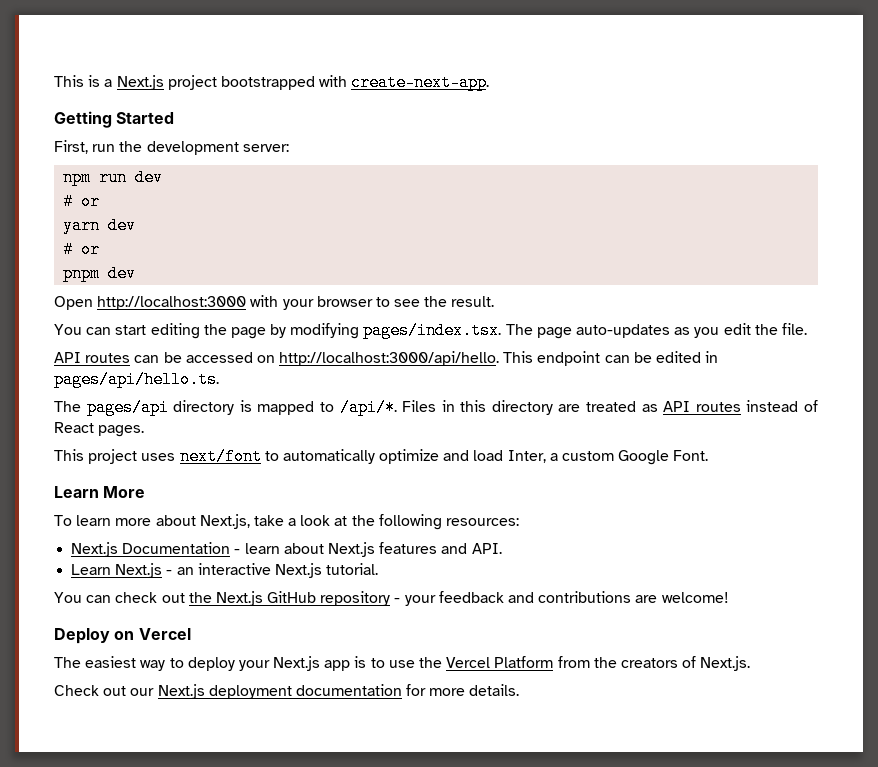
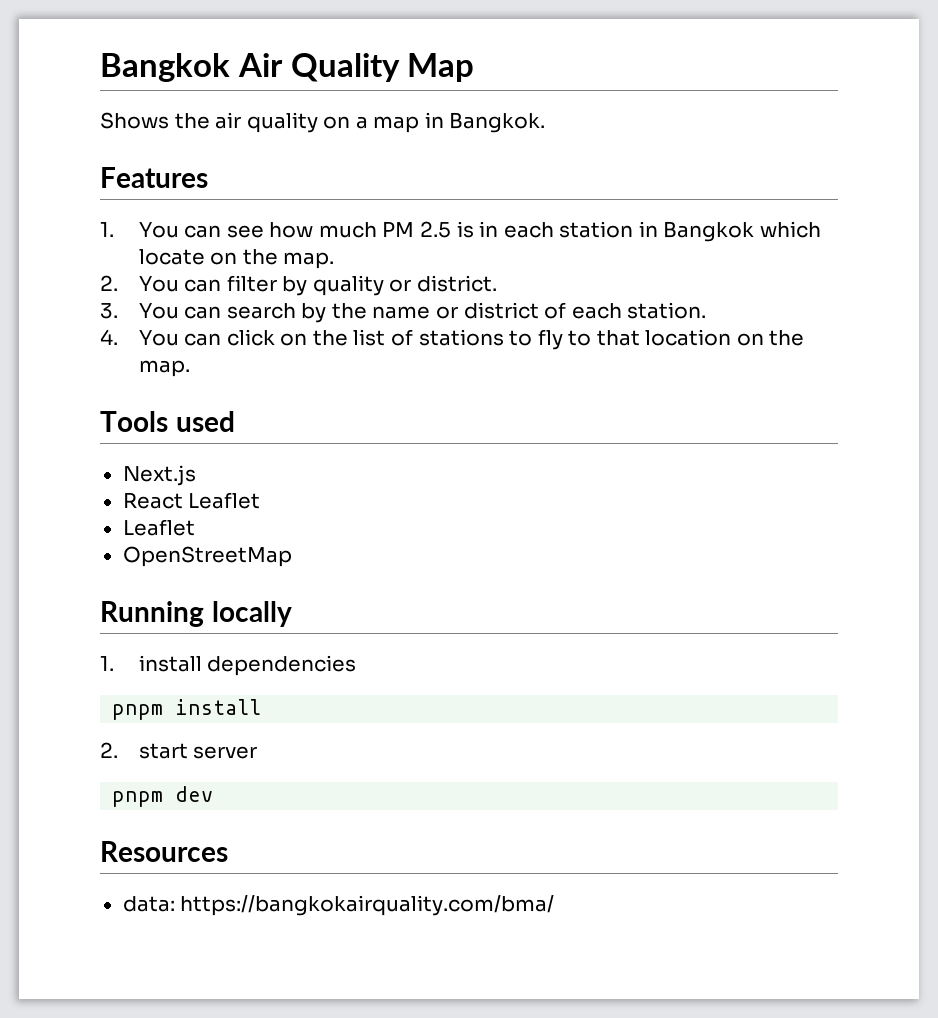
- This is a Next.js project bootstrapped with create-next-app.
- Getting Started
- First, run the development server:
- npm run dev
- # or
- yarn dev
- # or
+ Bangkok Air Quality Map
+ Shows the air quality on a map in Bangkok.
+ Features
+ 1. You can see how much PM 2.5 is in each station in Bangkok which locate on the map.
+ 2. You can filter by quality or district.
+ 3. You can search by the name or district of each station.
+ 4. You can click on the list of stations to fly to that location on the map.
+ Tools used
+ Next.js
+ React Leaflet
+ Leaflet
+ OpenStreetMap
+ Running locally
+ 1. install dependencies
+ pnpm install
+ 2. start server
  pnpm dev
- Open http://localhost:3000 with your browser to see the result.
- You can start editing the page by modifying pages/index.tsx. The page auto-updates as you edit the file.
- API routes can be accessed on http://localhost:3000/api/hello. This endpoint can be edited in pages/api/hello.ts.
- The pages/api directory is mapped to /api/*. Files in this directory are treated as API routes instead of React pages.
- This project uses next/font to automatically optimize and load Inter, a custom Google Font.
- Learn More
- To learn more about Next.js, take a look at the following resources:
- Next.js Documentation - learn about Next.js features and API.
- Learn Next.js - an interactive Next.js tutorial.
- You can check out the Next.js GitHub repository - your feedback and contributions are welcome!
- Deploy on Vercel
- The easiest way to deploy your Next.js app is to use the Vercel Platform from the creators of Next.js.
- Check out our Next.js deployment documentation for more details.
+ Resources
+ data: https://bangkokairquality.com/bma/

